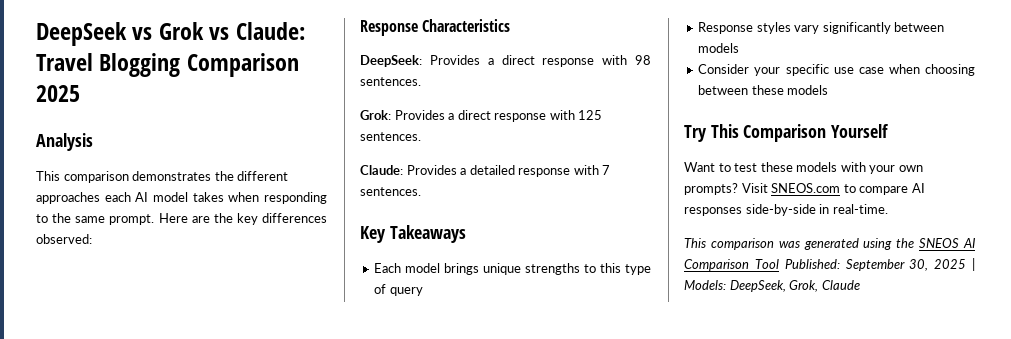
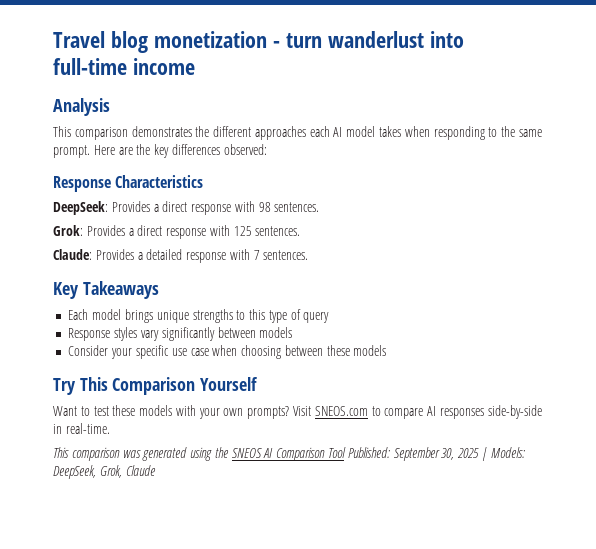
- DeepSeek vs Grok vs Claude: Travel Blogging Comparison 2025
+ Travel blog monetization - turn wanderlust into full-time income

